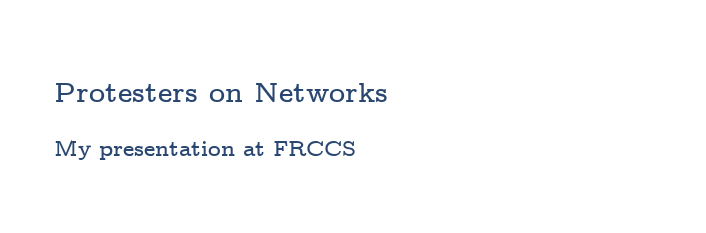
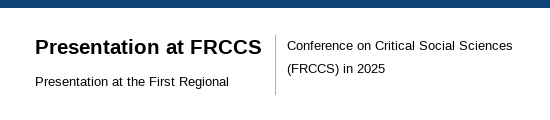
- Protesters on Networks
- My presentation at FRCCS
+ Presentation at FRCCS
+ Presentation at the First Regional Conference on Critical Social Sciences (FRCCS) in 2025

